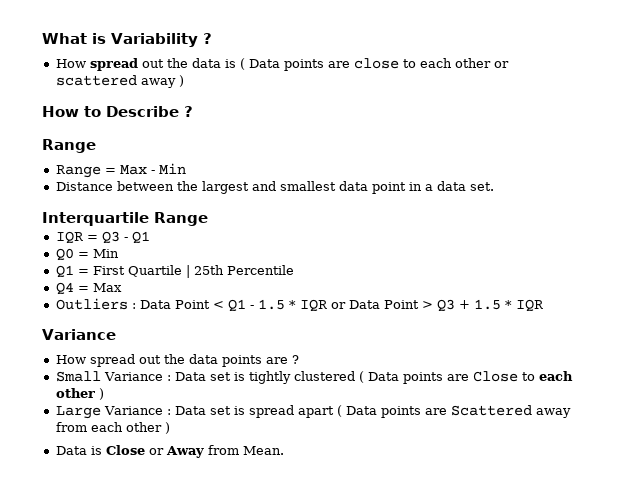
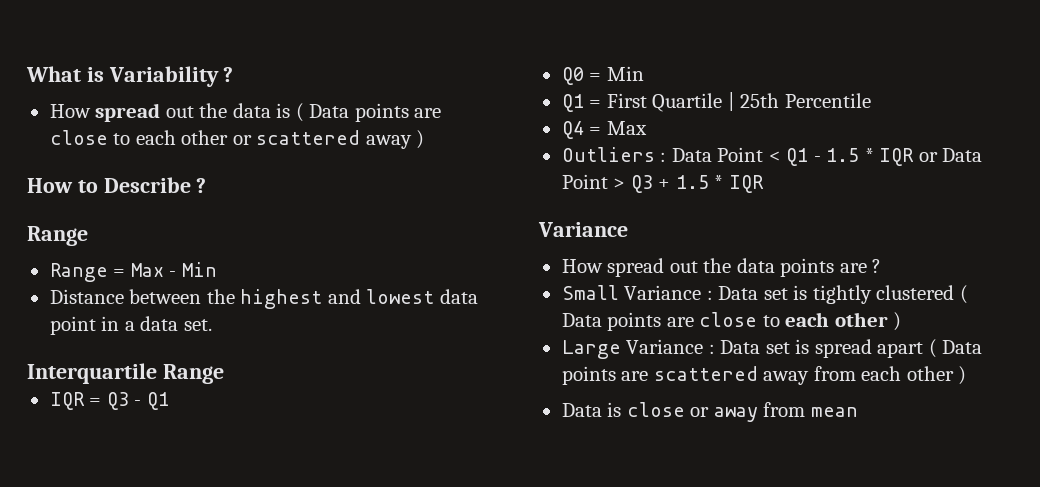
- Distance between the largest and smallest data point in a data set.
+ Distance between the highest and lowest data point in a data set.
- Small Variance : Data set is tightly clustered ( Data points are Close to each other )
+ Small Variance : Data set is tightly clustered ( Data points are close to each other )
- Large Variance : Data set is spread apart ( Data points are Scattered away from each other )
+ Large Variance : Data set is spread apart ( Data points are scattered away from each other )
- Data is Close or Away from Mean.
+ Data is close or away from mean

